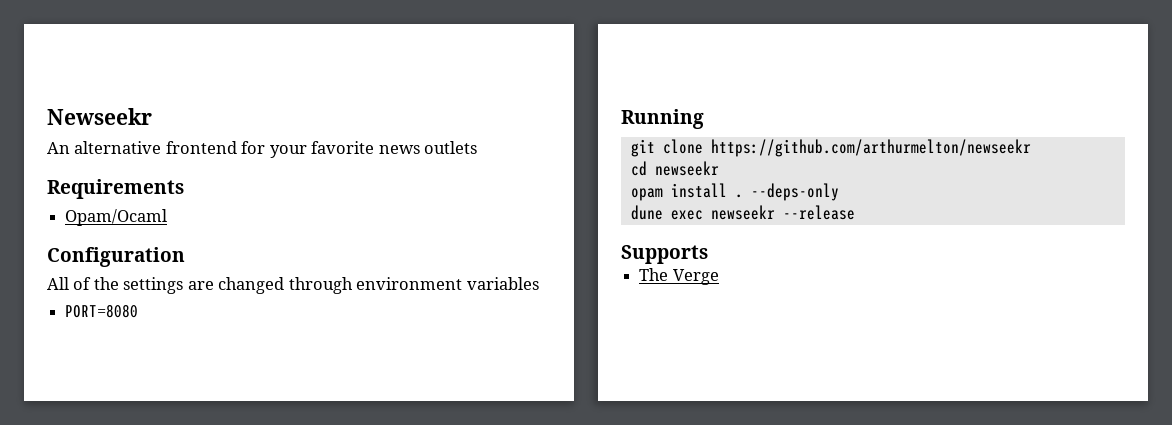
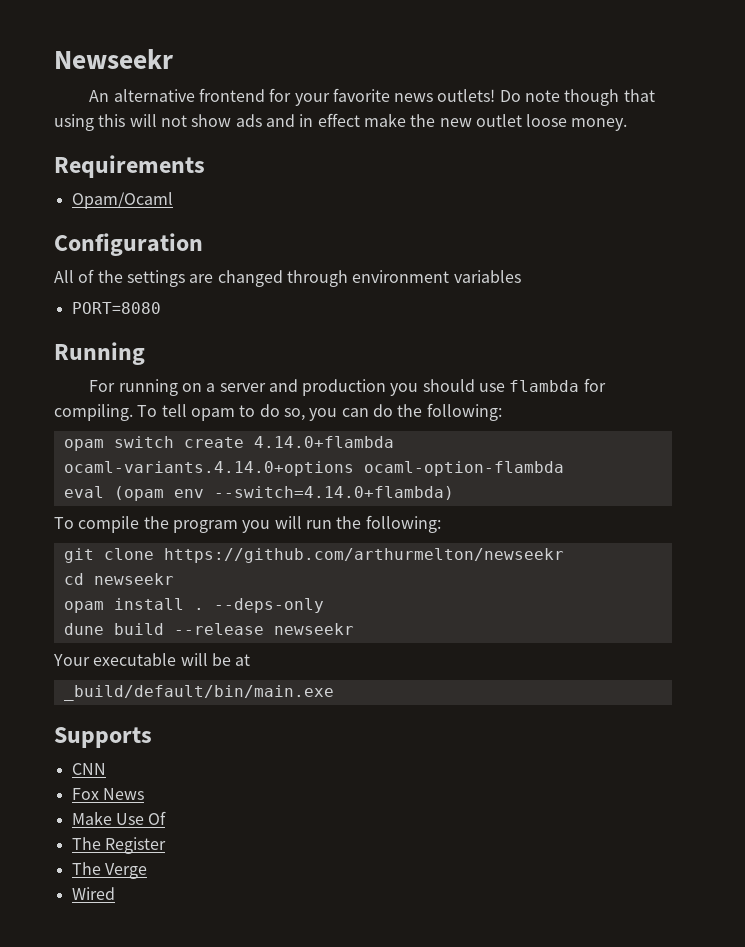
- An alternative frontend for your favorite news outlets
+ An alternative frontend for your favorite news outlets! Do note though that using this will not show ads and in effect make the new outlet loose money.
+ For running on a server and production you should use flambda for compiling. To tell opam to do so, you can do the following:
+ opam switch create 4.14.0+flambda ocaml-variants.4.14.0+options ocaml-option-flambda
+ eval (opam env --switch=4.14.0+flambda)
+ To compile the program you will run the following:
- dune exec newseekr --release
+ dune build --release newseekr
+ Your executable will be at
+ _build/default/bin/main.exe
  Supports
+ CNN
+ Fox News
+ Make Use Of
+ The Register
+ Wired

